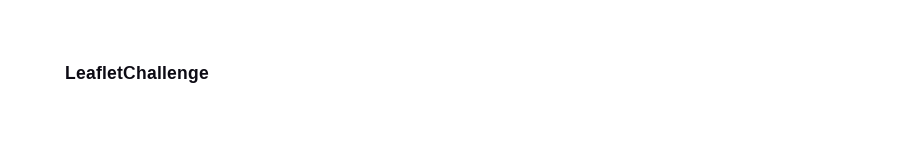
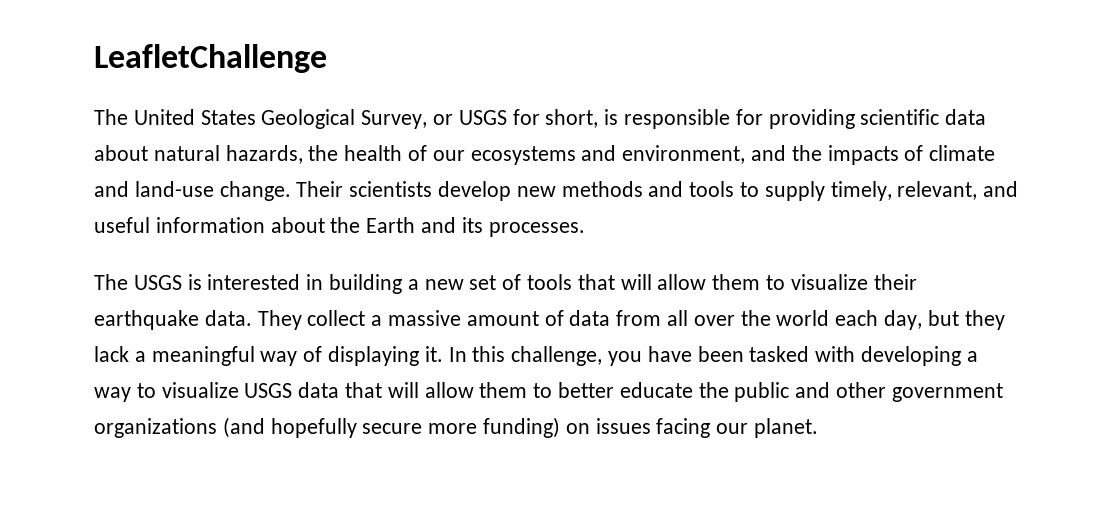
+ The United States Geological Survey, or USGS for short, is responsible for providing scientific data about natural hazards, the health of our ecosystems and environment, and the impacts of climate and land-use change. Their scientists develop new methods and tools to supply timely, relevant, and useful information about the Earth and its processes.
+ The USGS is interested in building a new set of tools that will allow them to visualize their earthquake data. They collect a massive amount of data from all over the world each day, but they lack a meaningful way of displaying it. In this challenge, you have been tasked with developing a way to visualize USGS data that will allow them to better educate the public and other government organizations (and hopefully secure more funding) on issues facing our planet.

